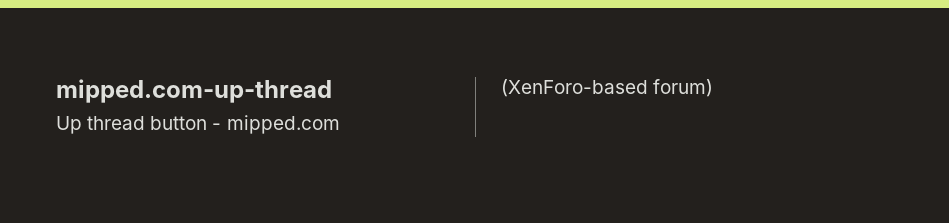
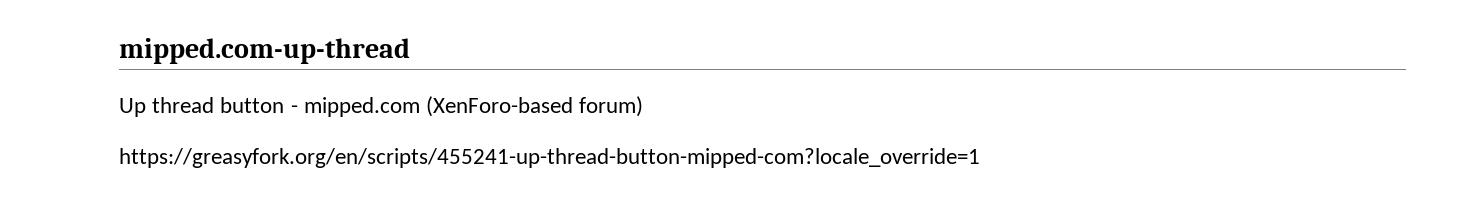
+ https://greasyfork.org/en/scripts/455241-up-thread-button-mipped-com?locale_override=1

